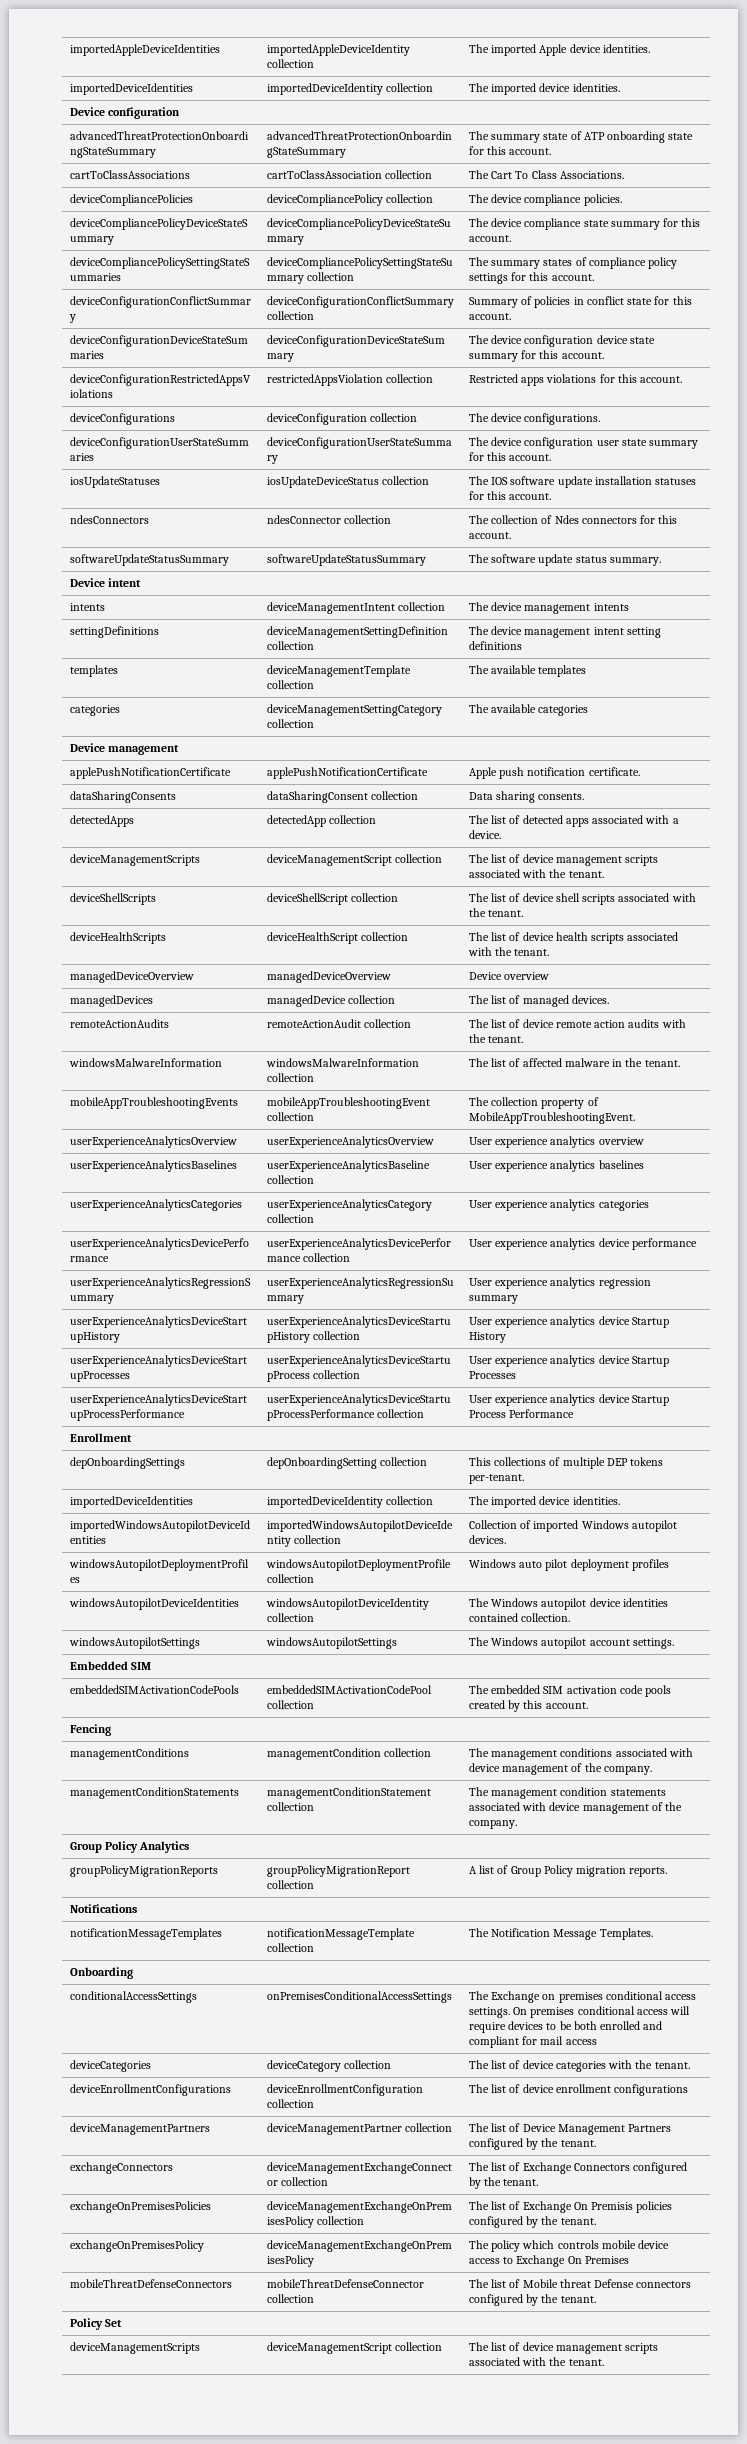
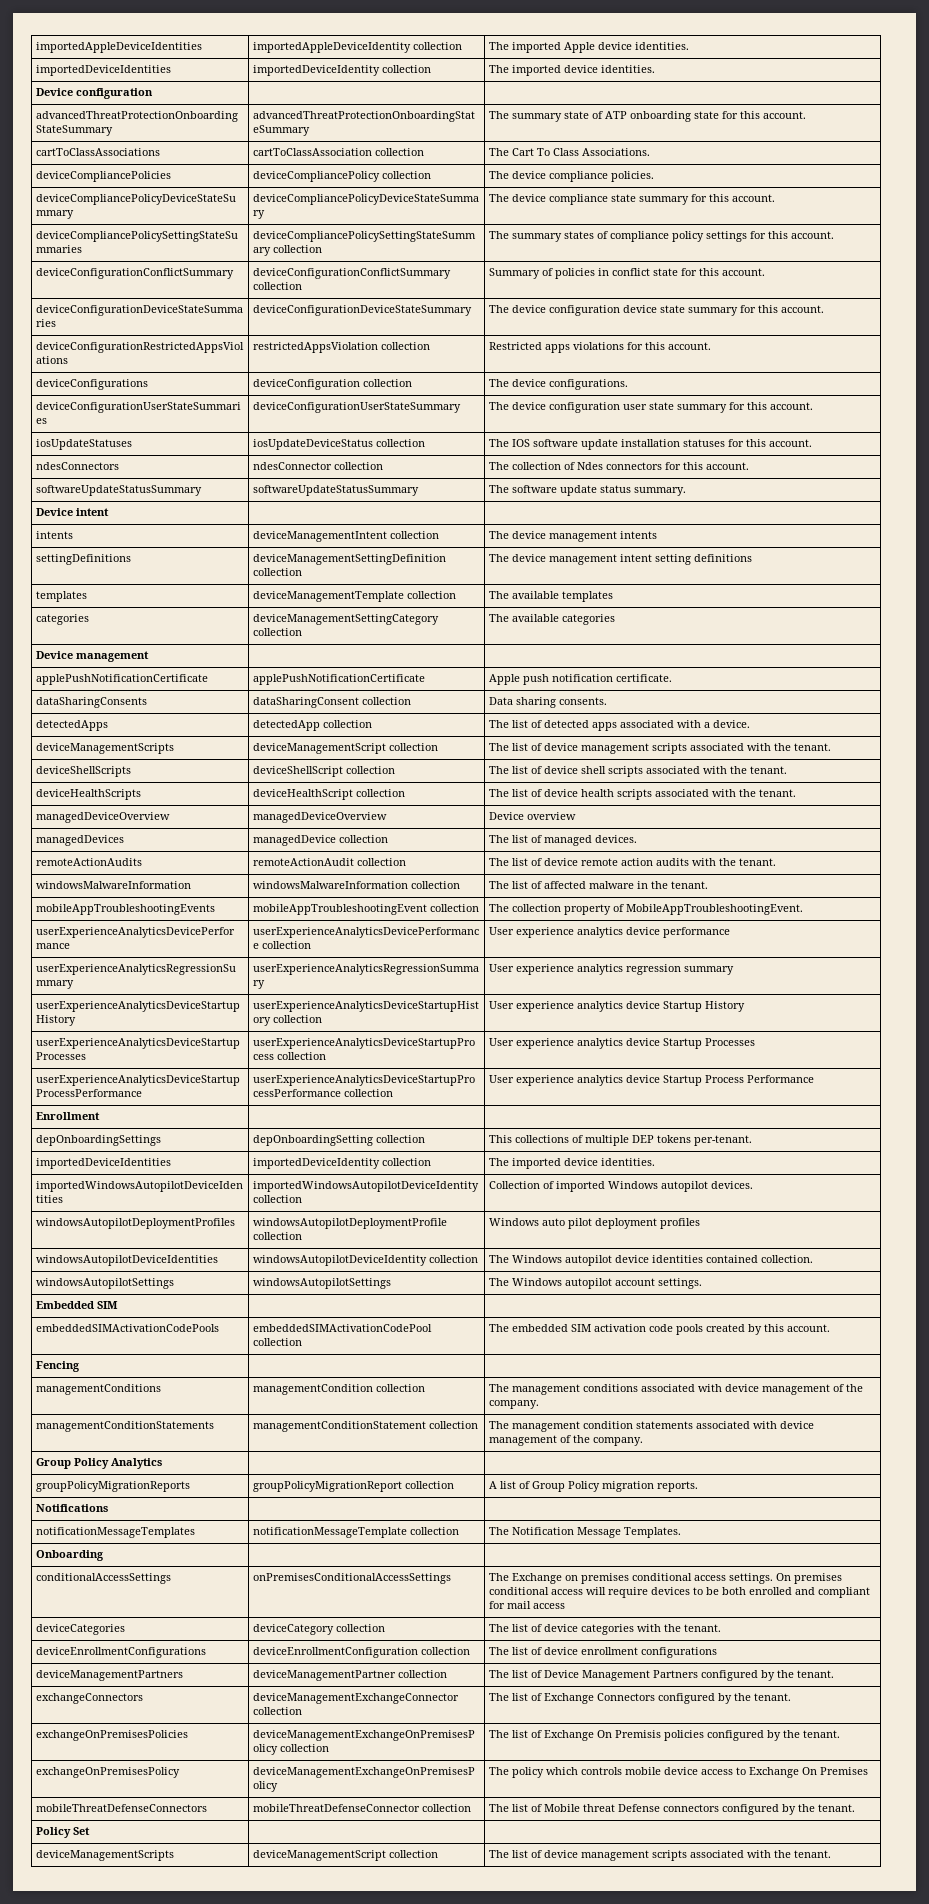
- userExperienceAnalyticsOverview | userExperienceAnalyticsOverview | User experience analytics overview
- userExperienceAnalyticsBaselines | userExperienceAnalyticsBaseline collection | User experience analytics baselines
- userExperienceAnalyticsCategories | userExperienceAnalyticsCategory collection | User experience analytics categories

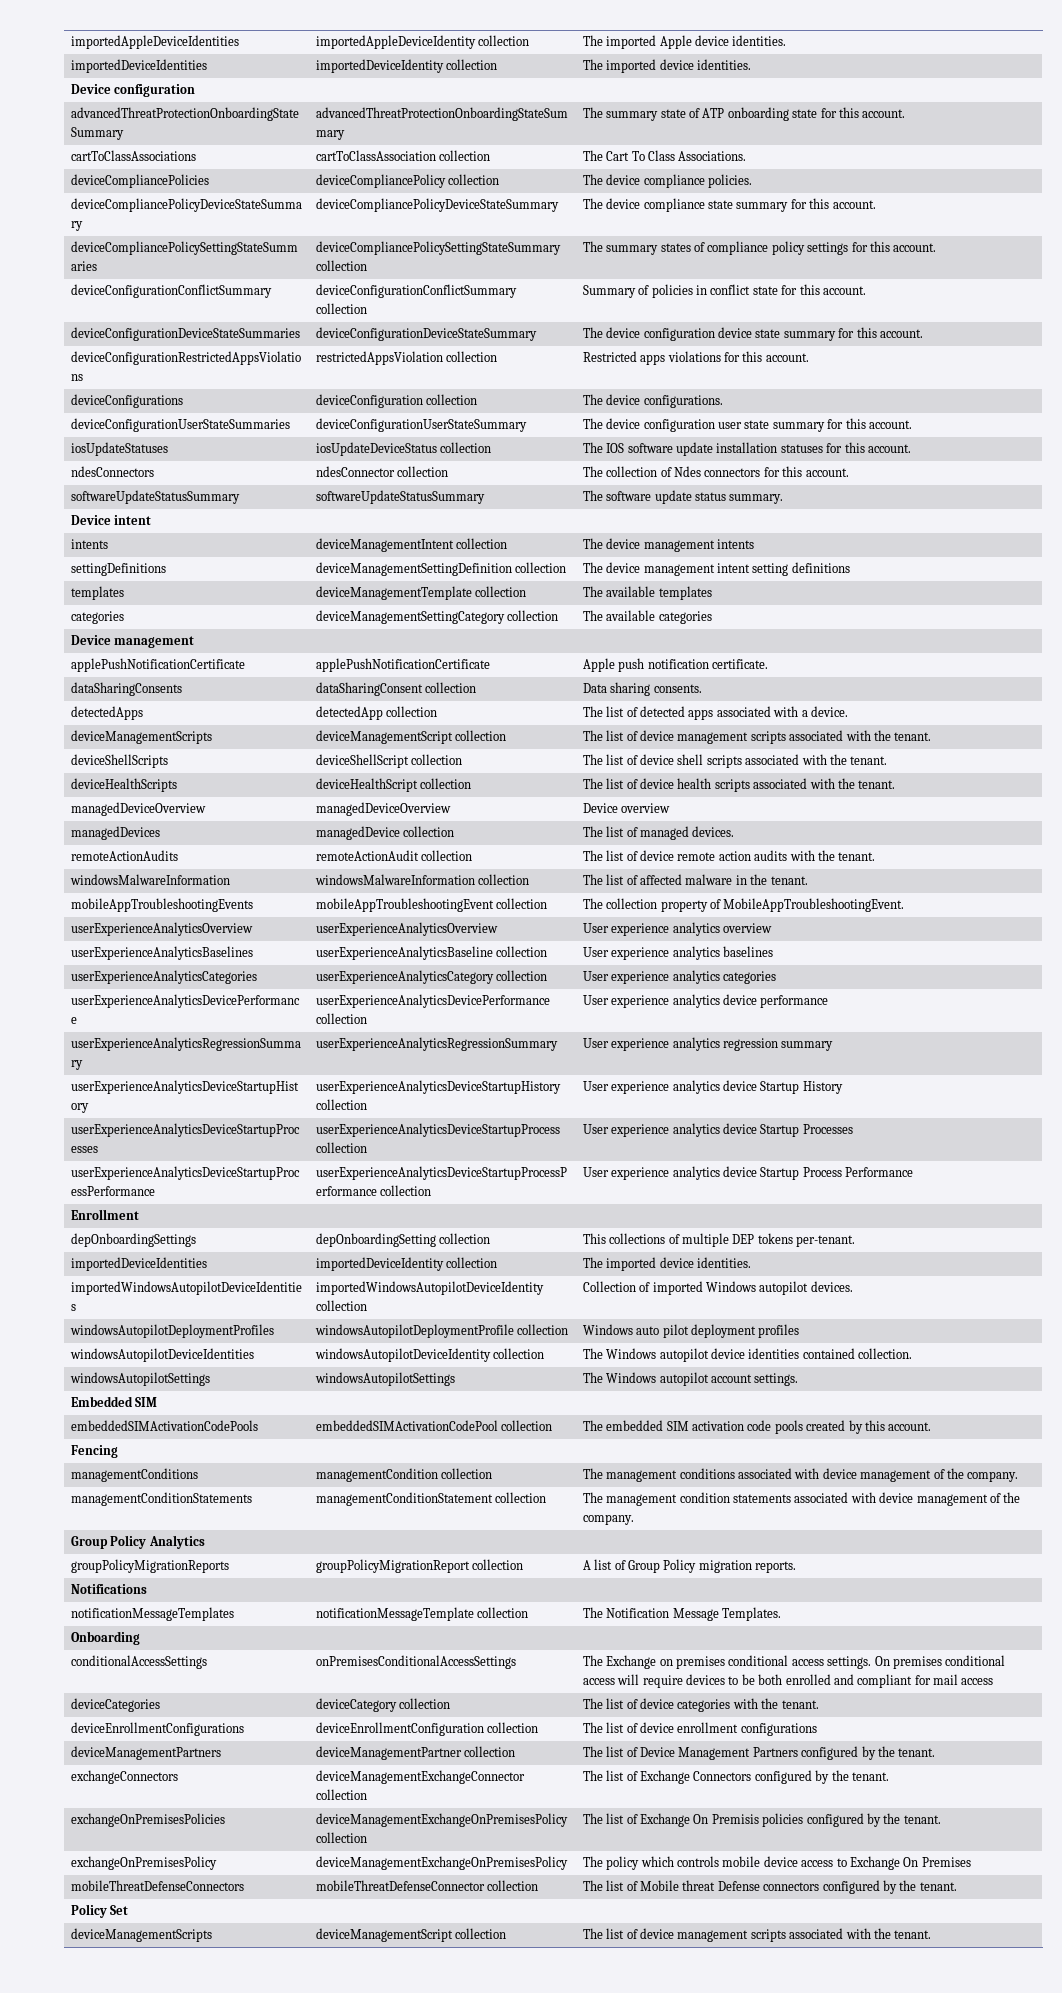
+ userExperienceAnalyticsOverview | userExperienceAnalyticsOverview | User experience analytics overview
+ userExperienceAnalyticsBaselines | userExperienceAnalyticsBaseline collection | User experience analytics baselines
+ userExperienceAnalyticsCategories | userExperienceAnalyticsCategory collection | User experience analytics categories

